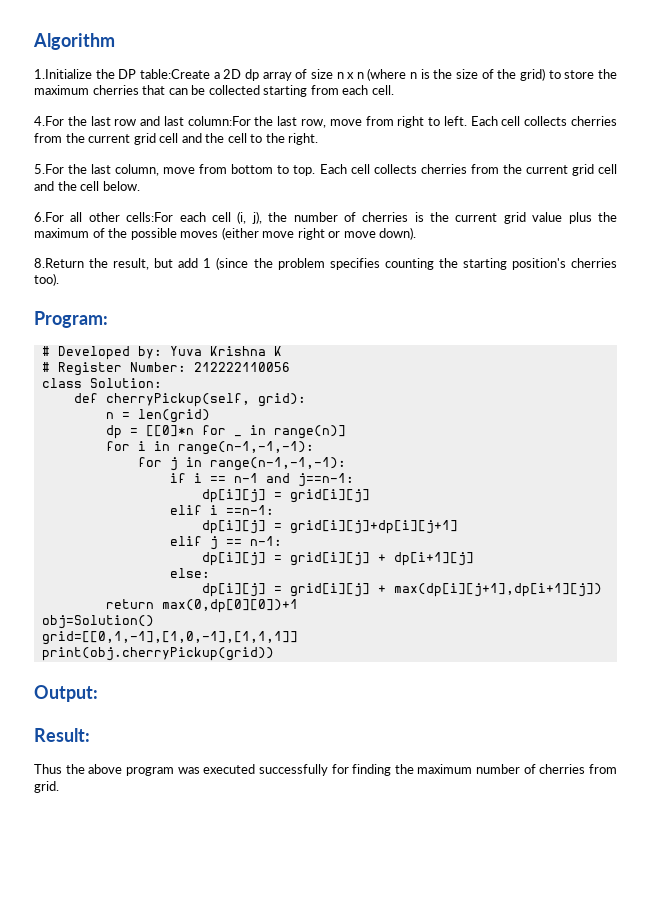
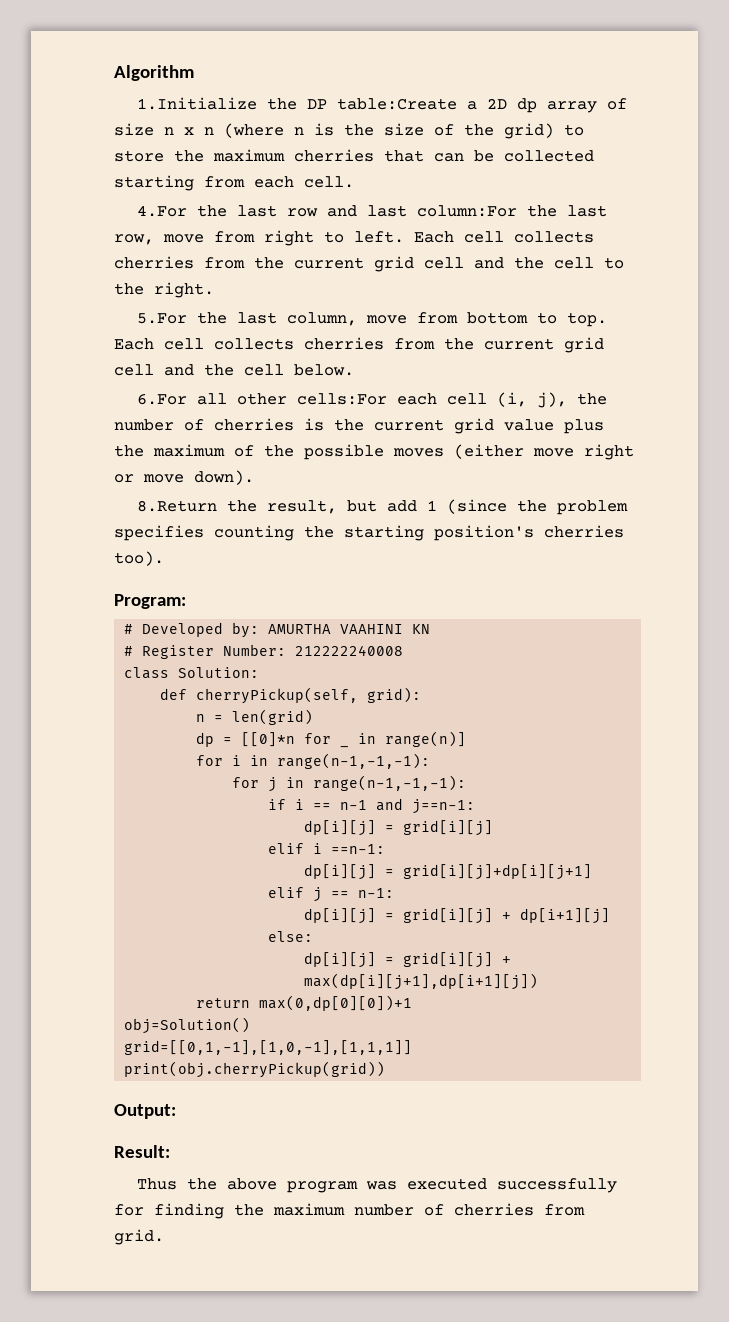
- # Developed by: Yuva Krishna K
+ # Developed by: AMURTHA VAAHINI KN
- # Register Number: 212222110056
+ # Register Number: 212222240008

